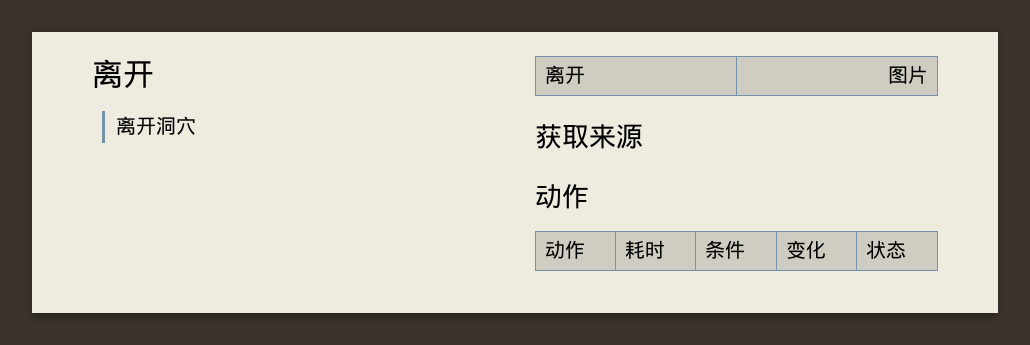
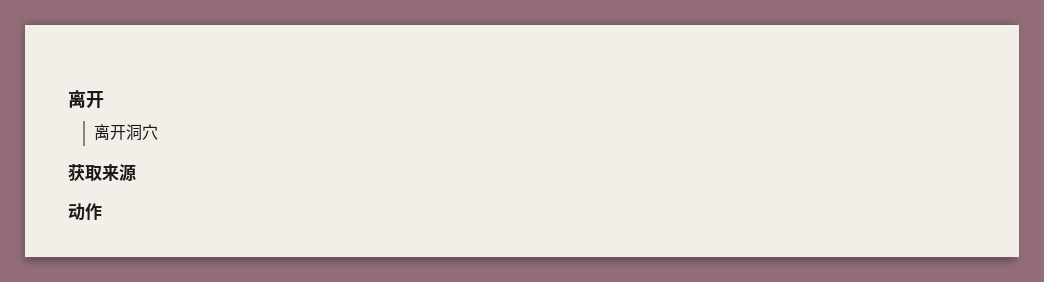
- 离开 | 图片
- 动作 | 耗时 | 条件 | 变化 | 状态

